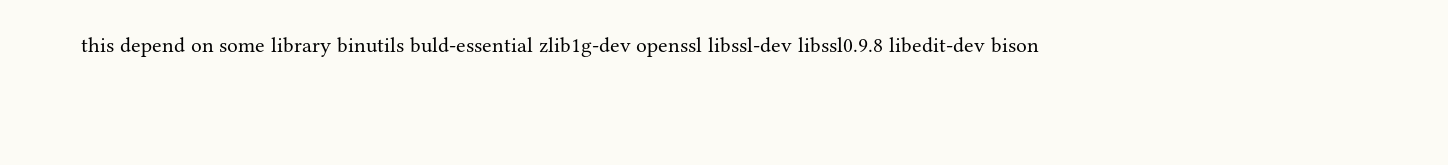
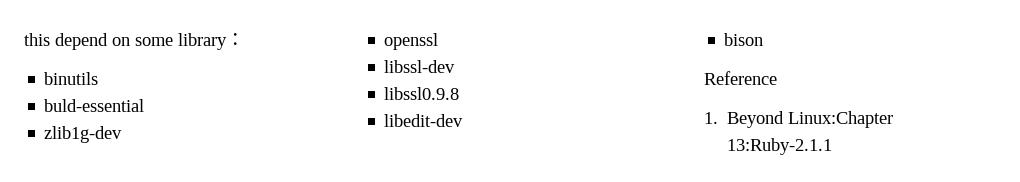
- this depend on some library binutils buld-essential zlib1g-dev openssl libssl-dev libssl0.9.8 libedit-dev bison
+ this depend on some library：
+ binutils
+ buld-essential
+ zlib1g-dev
+ openssl
+ libssl-dev
+ libssl0.9.8
+ libedit-dev
+ bison
+ Reference
+ 1. Beyond Linux:Chapter 13:Ruby-2.1.1

